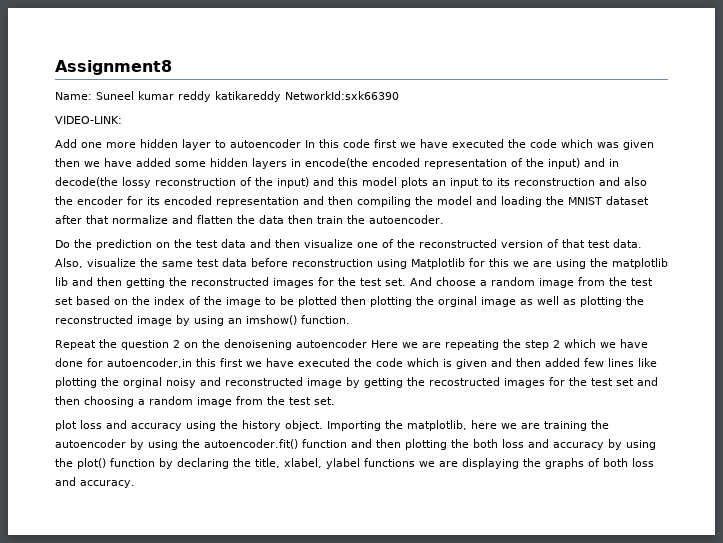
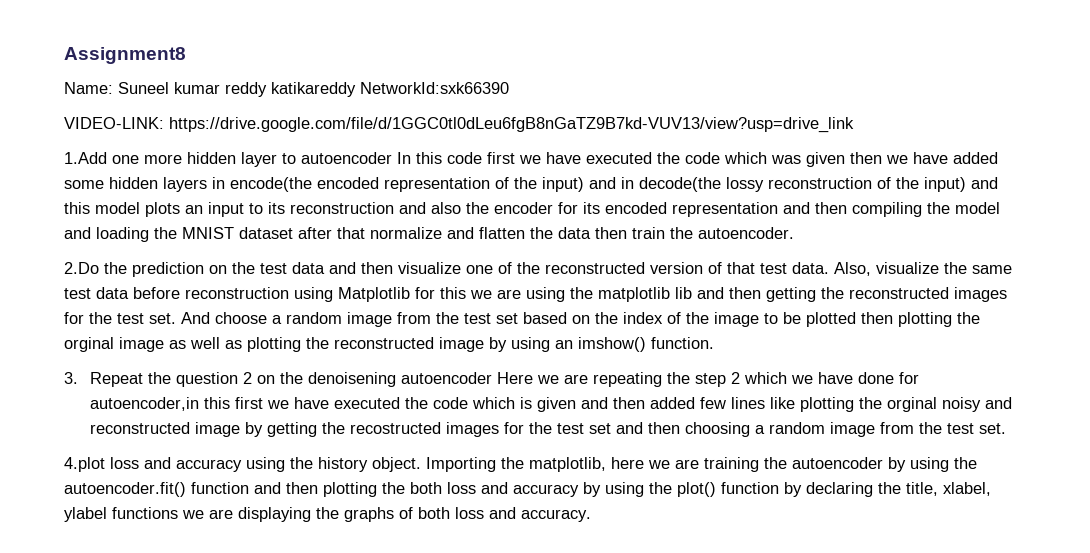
- VIDEO-LINK:
- Add one more hidden layer to autoencoder In this code first we have executed the code which was given then we have added some hidden layers in encode(the encoded representation of the input) and in decode(the lossy reconstruction of the input) and this model plots an input to its reconstruction and also the encoder for its encoded representation and then compiling the model and loading the MNIST dataset after that normalize and flatten the data then train the autoencoder.
+ VIDEO-LINK: https://drive.google.com/file/d/1GGC0tl0dLeu6fgB8nGaTZ9B7kd-VUV13/view?usp=drive_link
+ 1.Add one more hidden layer to autoencoder In this code first we have executed the code which was given then we have added some hidden layers in encode(the encoded representation of the input) and in decode(the lossy reconstruction of the input) and this model plots an input to its reconstruction and also the encoder for its encoded representation and then compiling the model and loading the MNIST dataset after that normalize and flatten the data then train the autoencoder.
- Do the prediction on the test data and then visualize one of the reconstructed version of that test data.
+ 2.Do the prediction on the test data and then visualize one of the reconstructed version of that test data.
- Repeat the question 2 on the denoisening autoencoder Here we are repeating the step 2 which we have done for autoencoder,in this first we have executed the code which is given and then added few lines like plotting the orginal noisy and reconstructed image by getting the recostructed images for the test set and then choosing a random image from the test set.
+ 3. Repeat the question 2 on the denoisening autoencoder Here we are repeating the step 2 which we have done for autoencoder,in this first we have executed the code which is given and then added few lines like plotting the orginal noisy and reconstructed image by getting the recostructed images for the test set and then choosing a random image from the test set.
- plot loss and accuracy using the history object.
+ 4.plot loss and accuracy using the history object.

